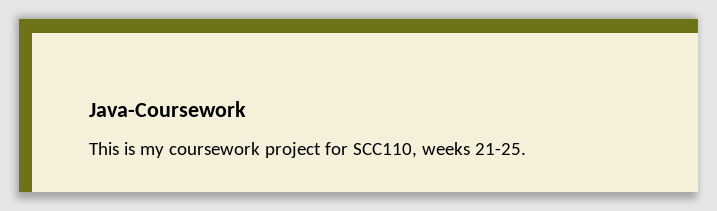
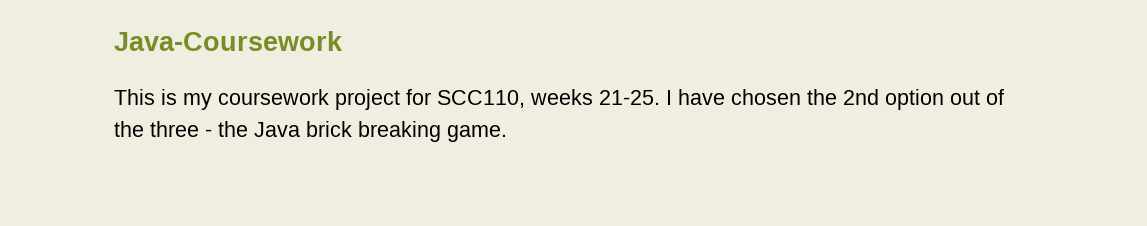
+ I have chosen the 2nd option out of the three - the Java brick breaking game.

